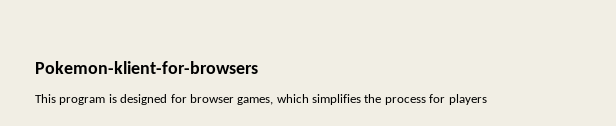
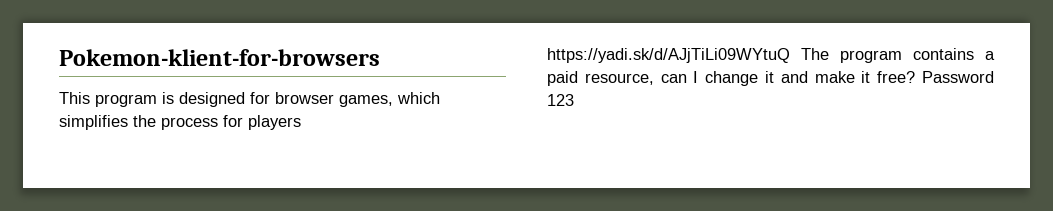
- This program is designed for browser games, which simplifies the process for players
+ This program is designed for browser games, which simplifies the process for players https://yadi.sk/d/AJjTiLi09WYtuQ The program contains a paid resource, can I change it and make it free? Password 123

